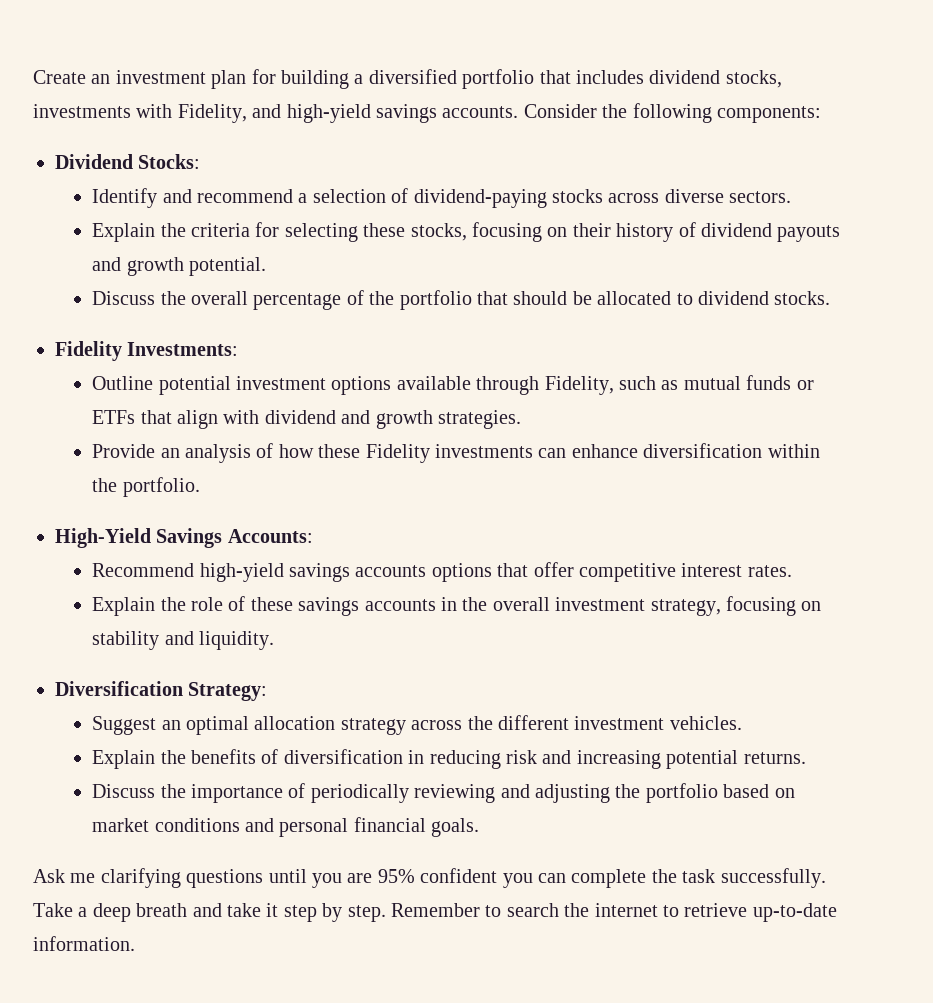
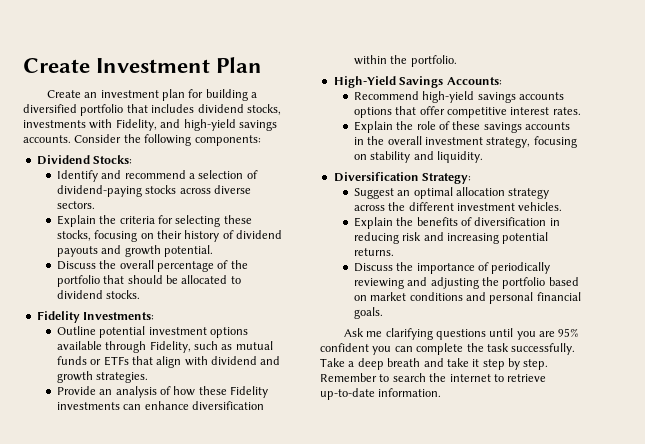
+ Create Investment Plan

